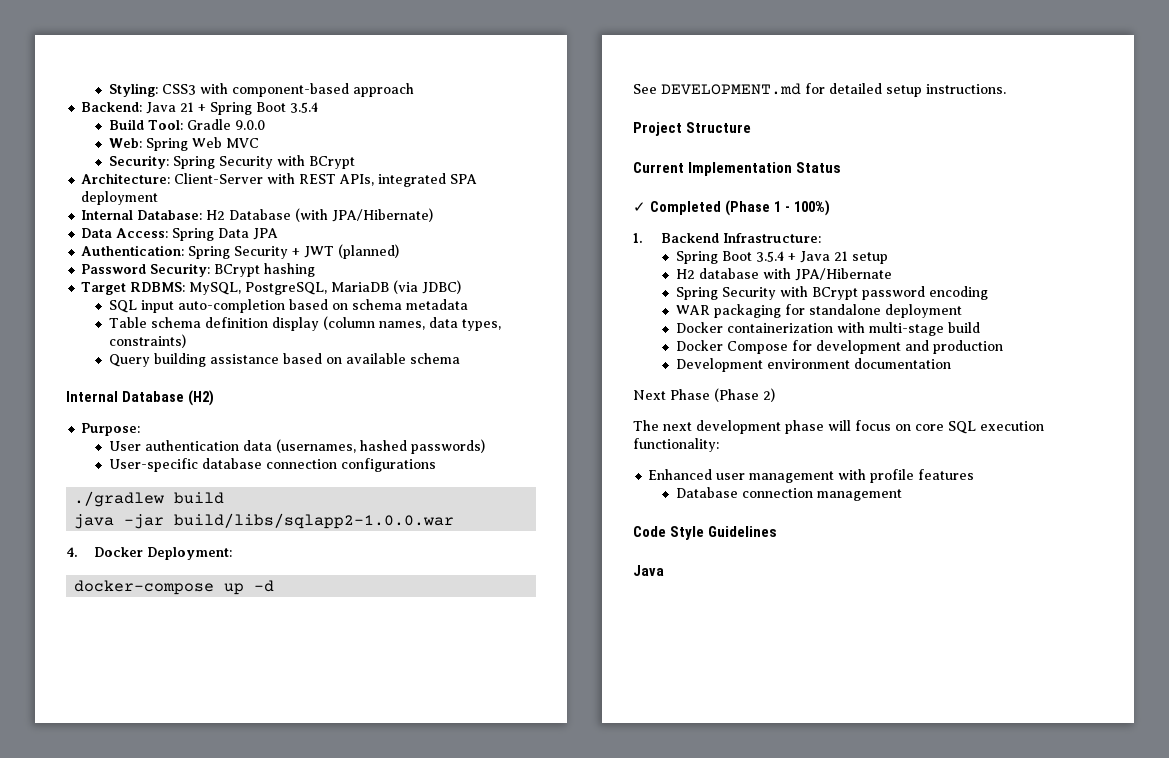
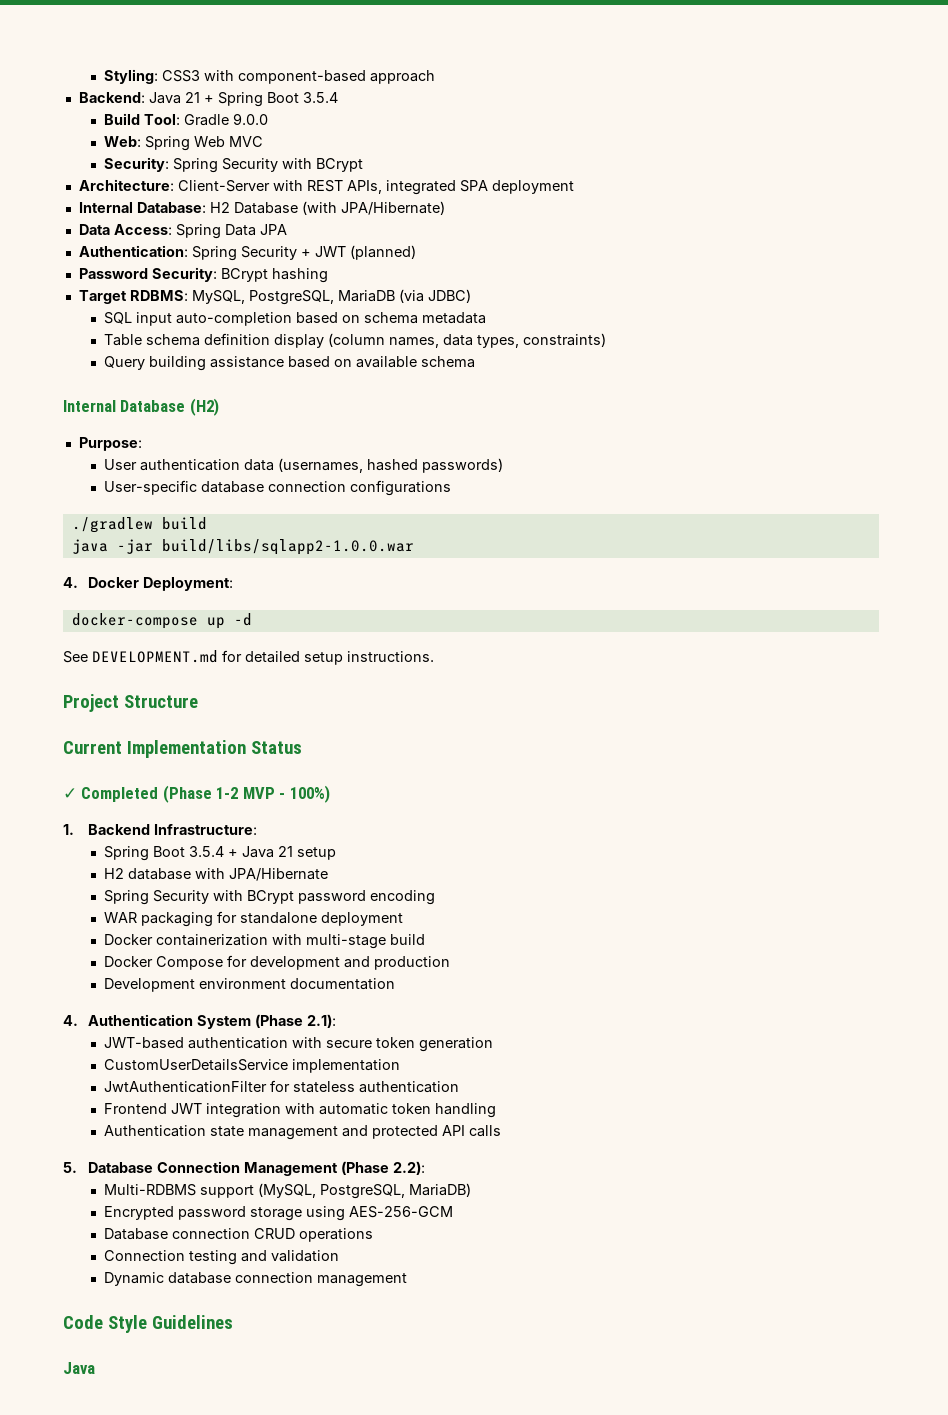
- ✓ Completed (Phase 1 - 100%)
+ ✓ Completed (Phase 1-2 MVP - 100%)
- Next Phase (Phase 2)
- The next development phase will focus on core SQL execution functionality:
- Enhanced user management with profile features
- Database connection management
+ 4. Authentication System (Phase 2.1):
+ JWT-based authentication with secure token generation
+ CustomUserDetailsService implementation
+ JwtAuthenticationFilter for stateless authentication
+ Frontend JWT integration with automatic token handling
+ Authentication state management and protected API calls
+ 5. Database Connection Management (Phase 2.2):
+ Multi-RDBMS support (MySQL, PostgreSQL, MariaDB)
+ Encrypted password storage using AES-256-GCM
+ Database connection CRUD operations
+ Connection testing and validation
+ Dynamic database connection management

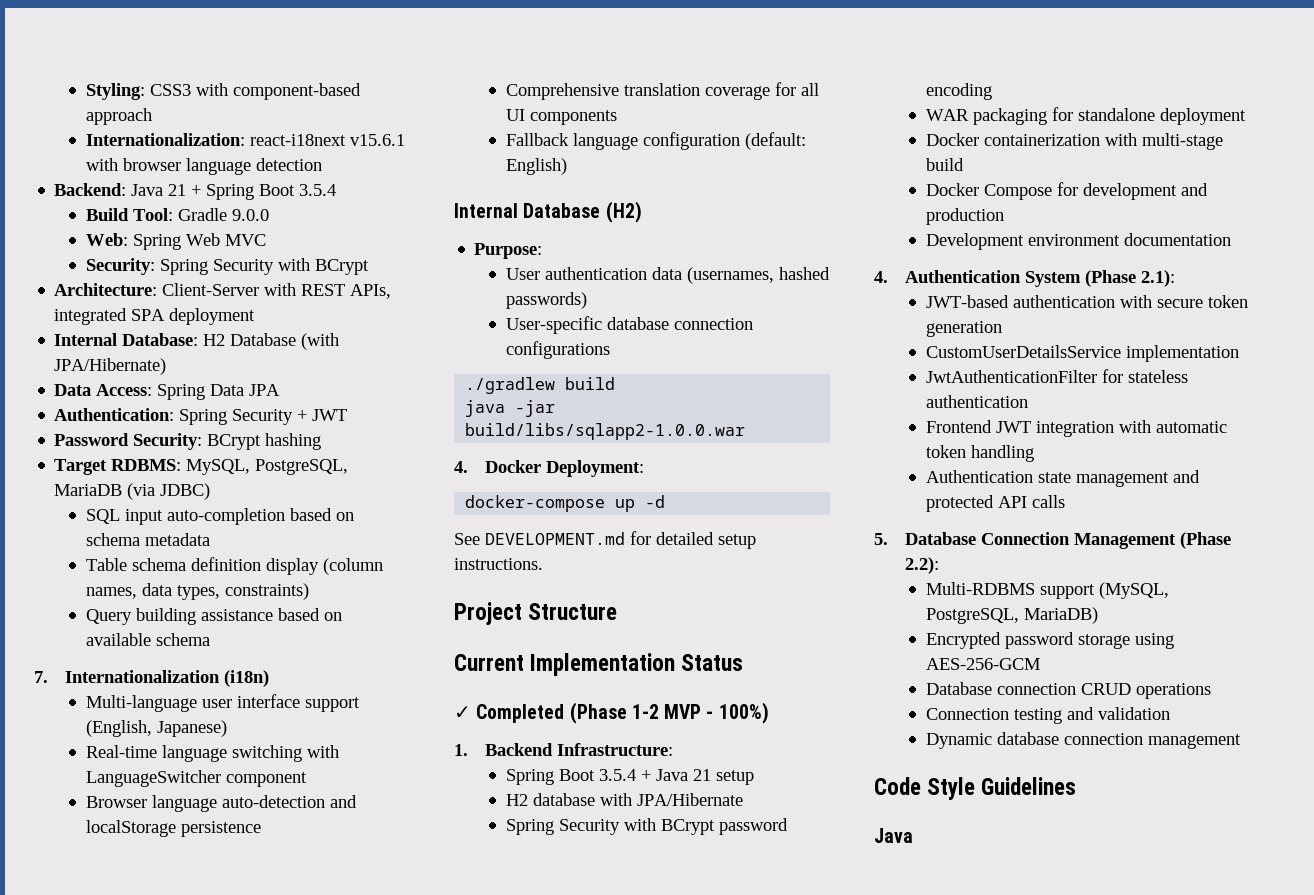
+ Internationalization: react-i18next v15.6.1 with browser language detection
- Authentication: Spring Security + JWT (planned)
+ Authentication: Spring Security + JWT
+ 7. Internationalization (i18n)
+ Multi-language user interface support (English, Japanese)
+ Real-time language switching with LanguageSwitcher component
+ Browser language auto-detection and localStorage persistence
+ Comprehensive translation coverage for all UI components
+ Fallback language configuration (default: English)

